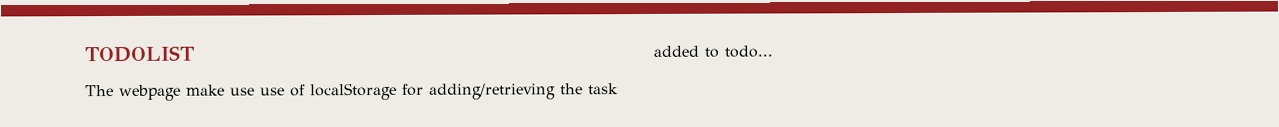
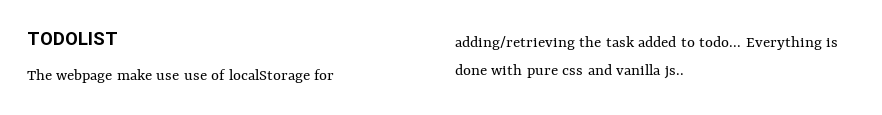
+ Everything is done with pure css and vanilla js..

